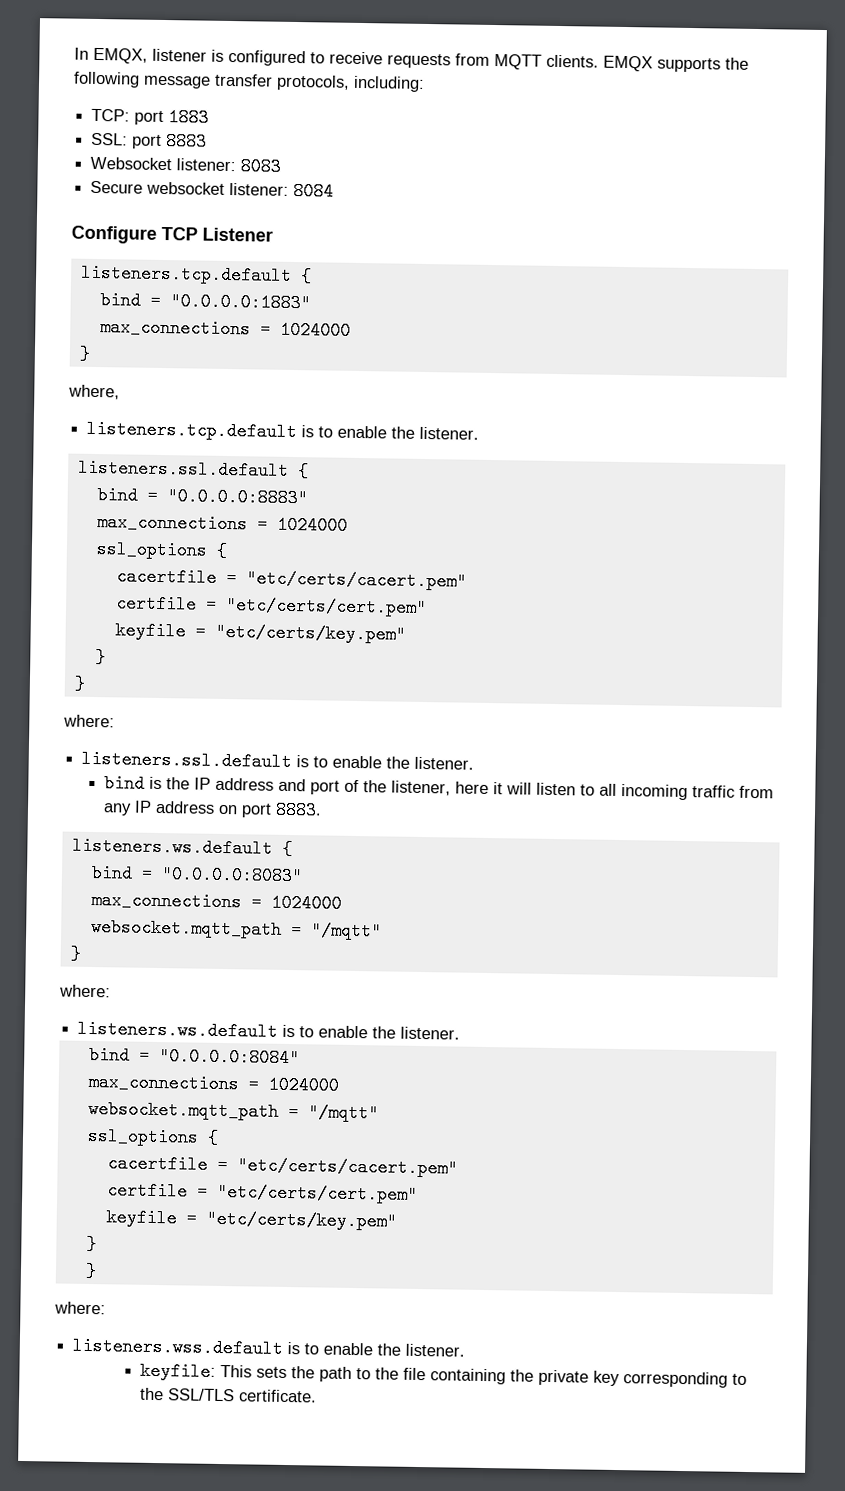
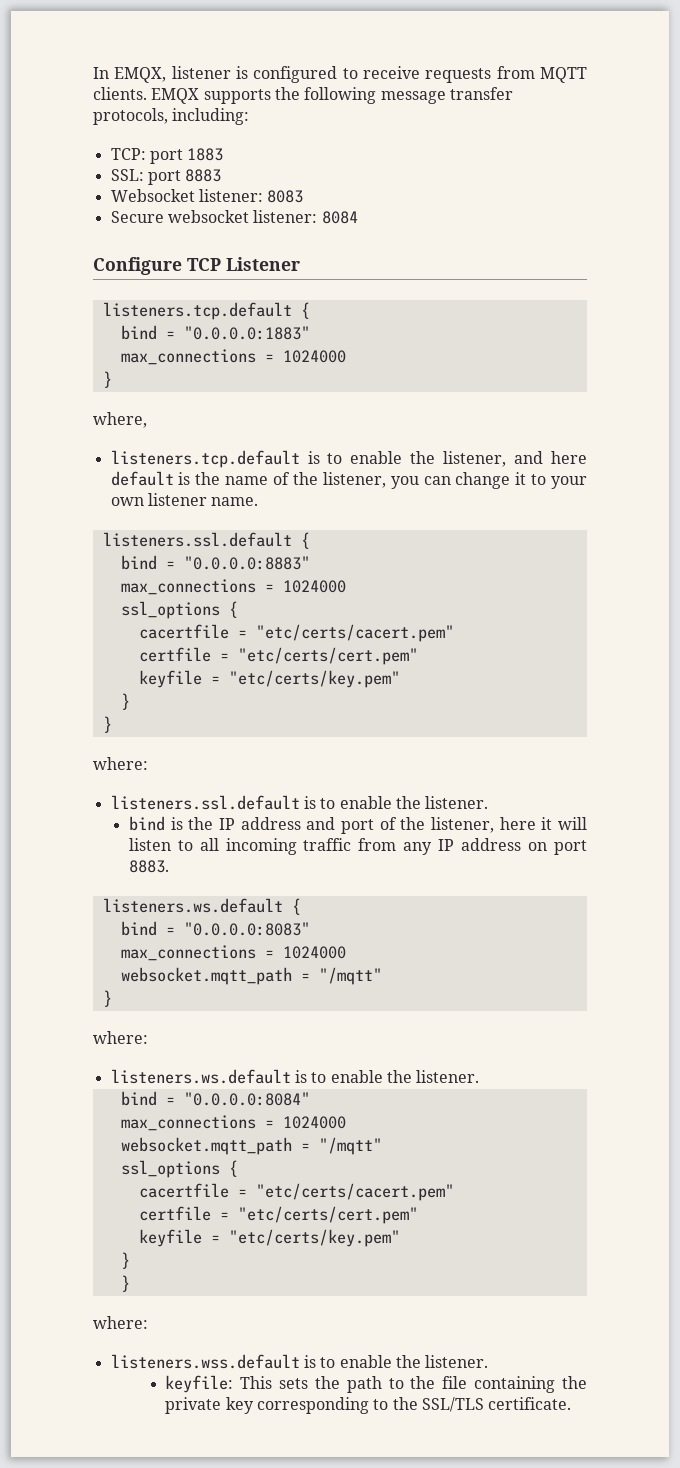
- listeners.tcp.default is to enable the listener.
+ listeners.tcp.default is to enable the listener, and here default is the name of the listener, you can change it to your own listener name.

